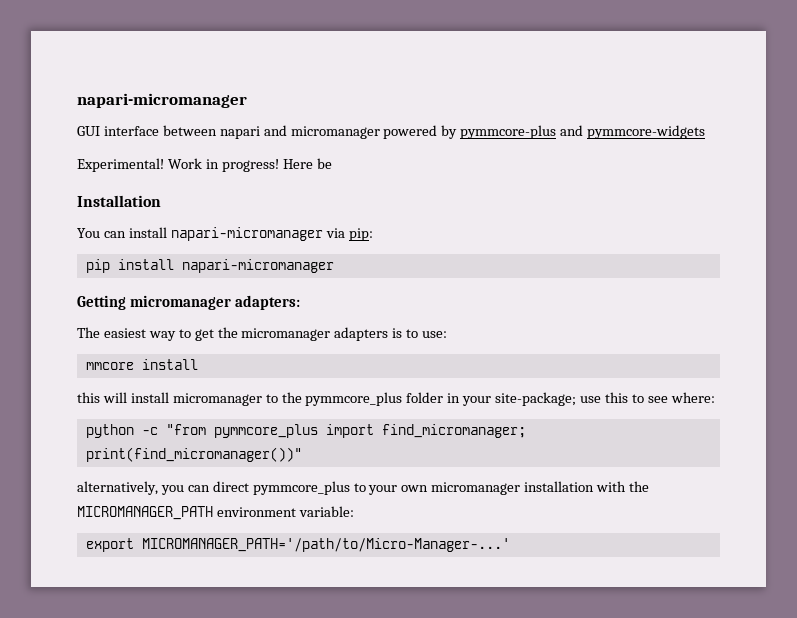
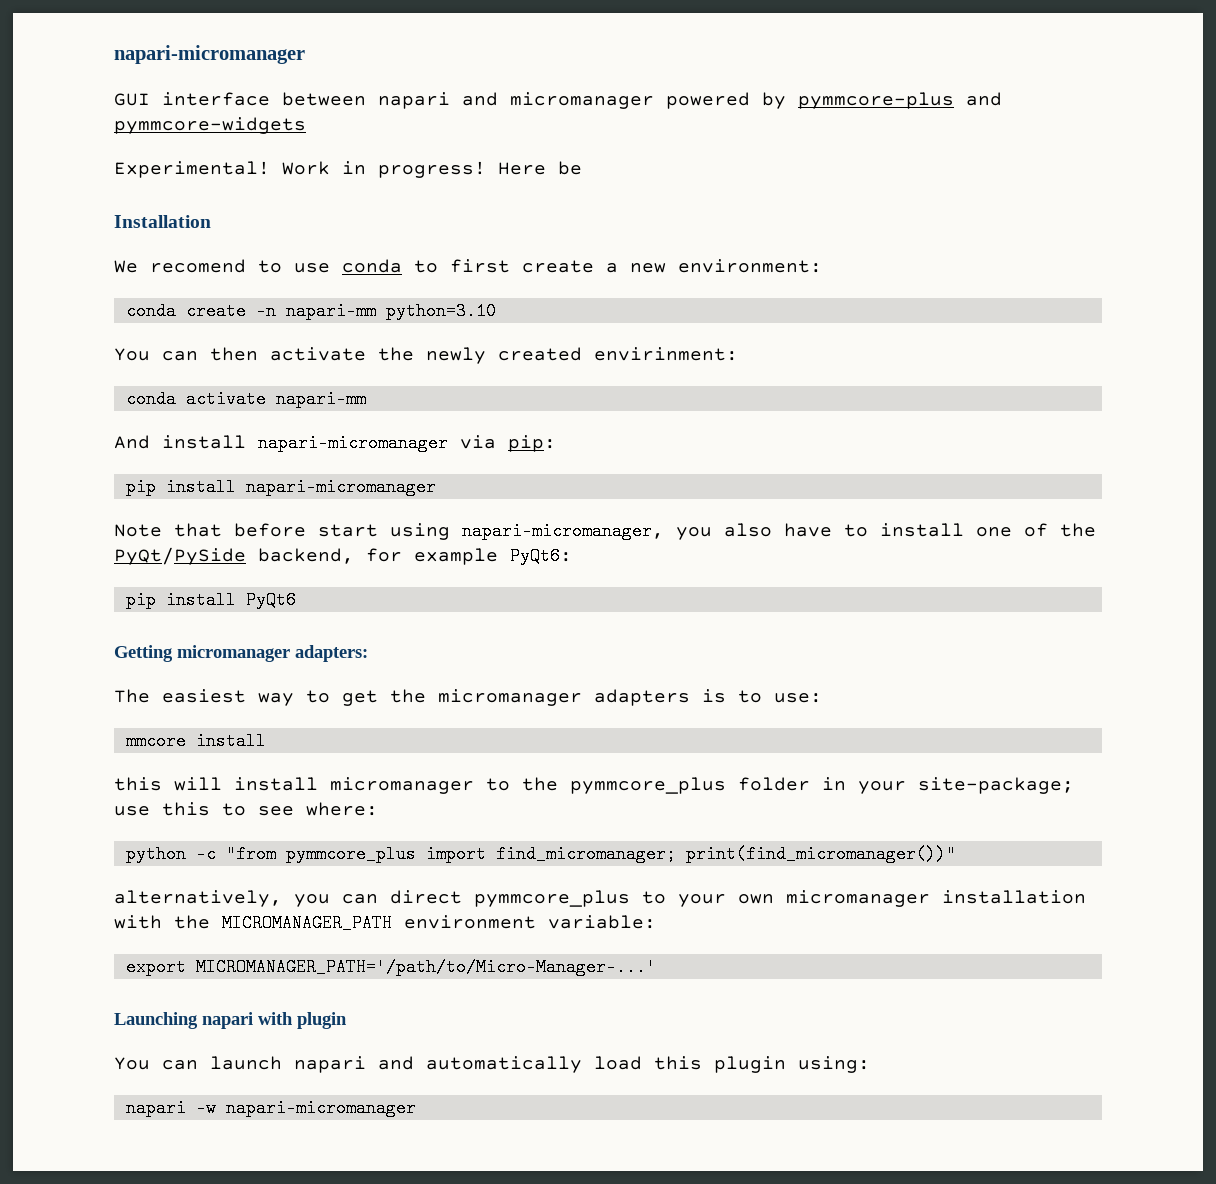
- You can install napari-micromanager via pip:
+ We recomend to use conda to first create a new environment:
+ conda create -n napari-mm python=3.10
+ You can then activate the newly created envirinment:
+ conda activate napari-mm
+ And install napari-micromanager via pip:
+ Note that before start using napari-micromanager, you also have to install one of the PyQt/PySide backend, for example PyQt6:
+ pip install PyQt6
+ Launching napari with plugin
+ You can launch napari and automatically load this plugin using:
+ napari -w napari-micromanager

